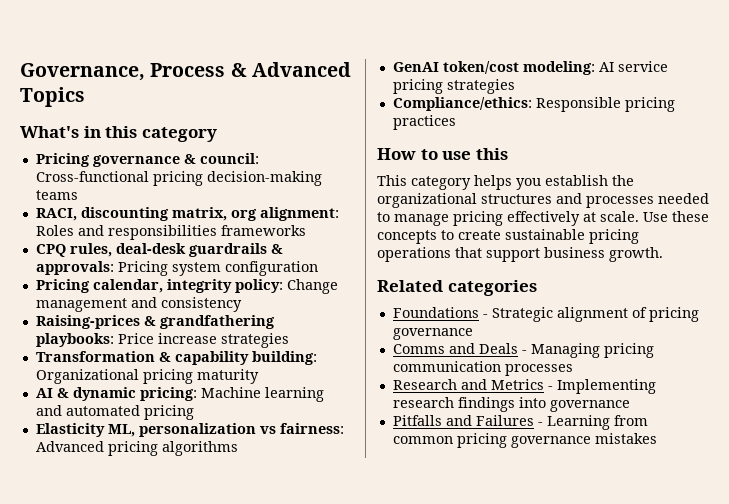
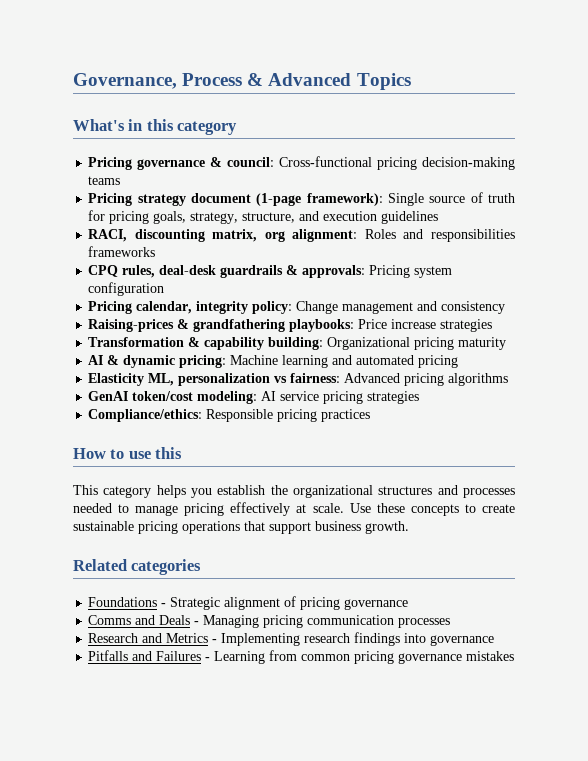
+ Pricing strategy document (1-page framework): Single source of truth for pricing goals, strategy, structure, and execution guidelines

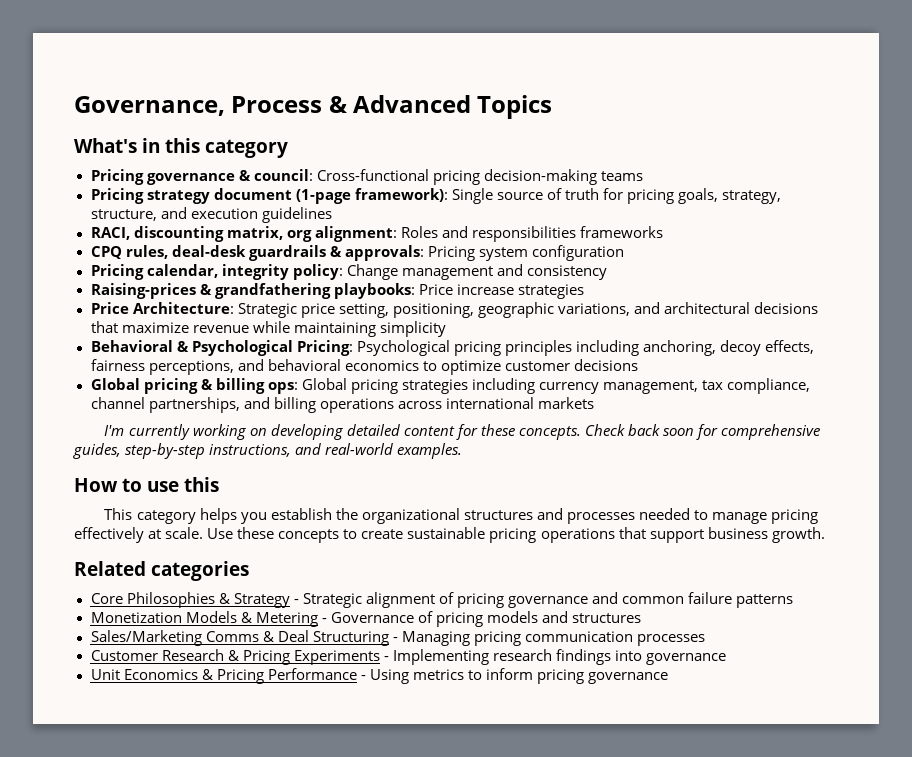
- Transformation & capability building: Organizational pricing maturity
- AI & dynamic pricing: Machine learning and automated pricing
- Elasticity ML, personalization vs fairness: Advanced pricing algorithms
- GenAI token/cost modeling: AI service pricing strategies
- Compliance/ethics: Responsible pricing practices
+ Price Architecture: Strategic price setting, positioning, geographic variations, and architectural decisions that maximize revenue while maintaining simplicity
+ Behavioral & Psychological Pricing: Psychological pricing principles including anchoring, decoy effects, fairness perceptions, and behavioral economics to optimize customer decisions
+ Global pricing & billing ops: Global pricing strategies including currency management, tax compliance, channel partnerships, and billing operations across international markets
+ I'm currently working on developing detailed content for these concepts. Check back soon for comprehensive guides, step-by-step instructions, and real-world examples.
- Foundations - Strategic alignment of pricing governance
- Comms and Deals - Managing pricing communication processes
+ Core Philosophies & Strategy - Strategic alignment of pricing governance and common failure patterns
+ Monetization Models & Metering - Governance of pricing models and structures
+ Sales/Marketing Comms & Deal Structuring - Managing pricing communication processes
- Research and Metrics - Implementing research findings into governance
+ Customer Research & Pricing Experiments - Implementing research findings into governance
- Pitfalls and Failures - Learning from common pricing governance mistakes
+ Unit Economics & Pricing Performance - Using metrics to inform pricing governance

